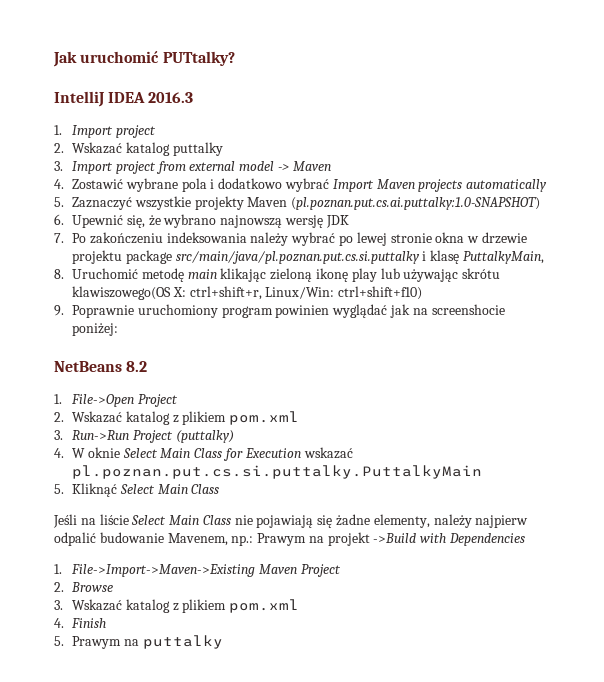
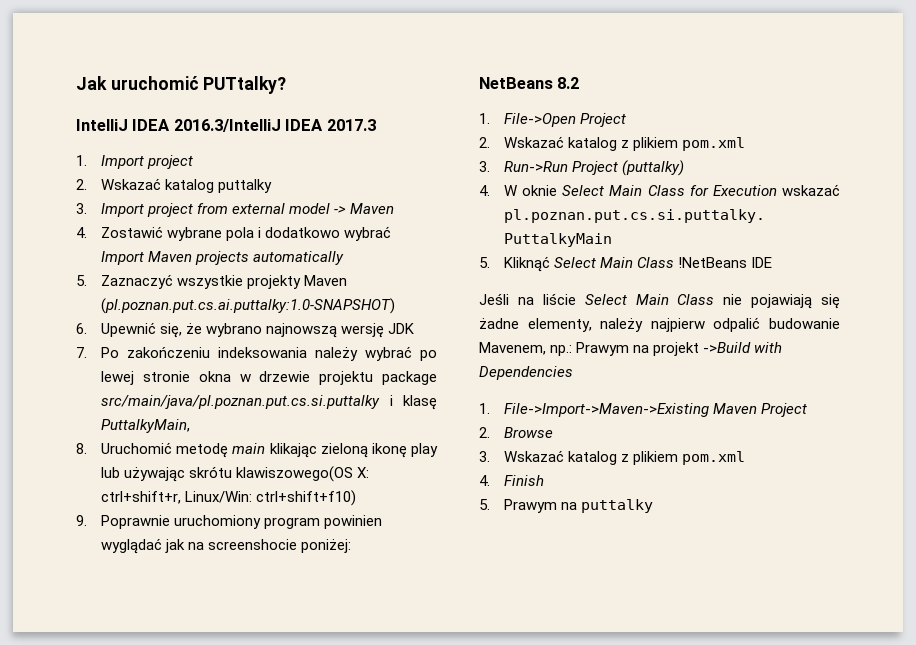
- IntelliJ IDEA 2016.3
+ IntelliJ IDEA 2016.3/IntelliJ IDEA 2017.3
- 5. Kliknąć Select Main Class
+ 5. Kliknąć Select Main Class !NetBeans IDE

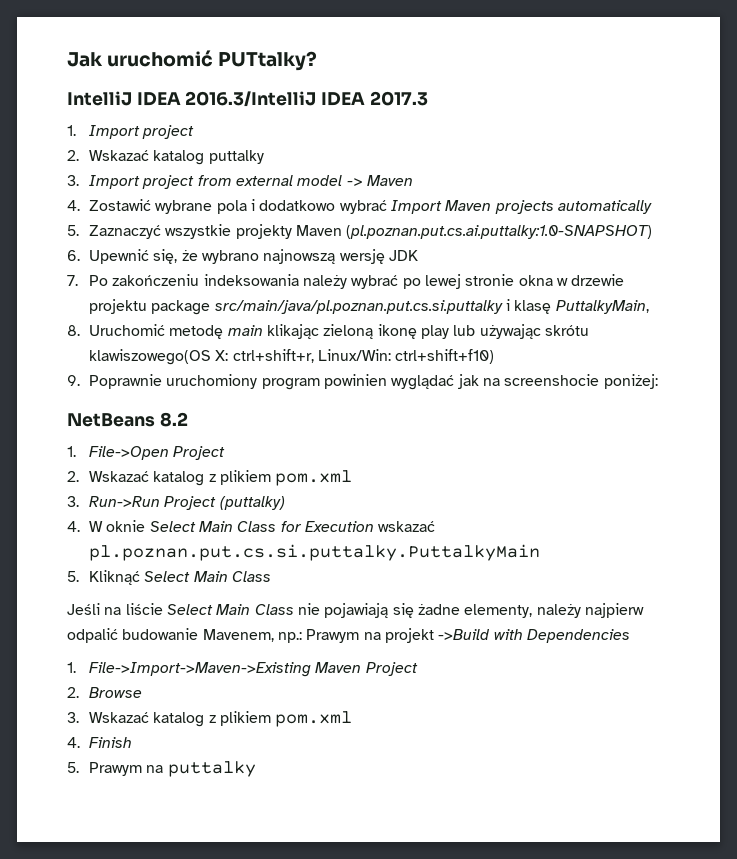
- 5. Kliknąć Select Main Class !NetBeans IDE
+ 5. Kliknąć Select Main Class

